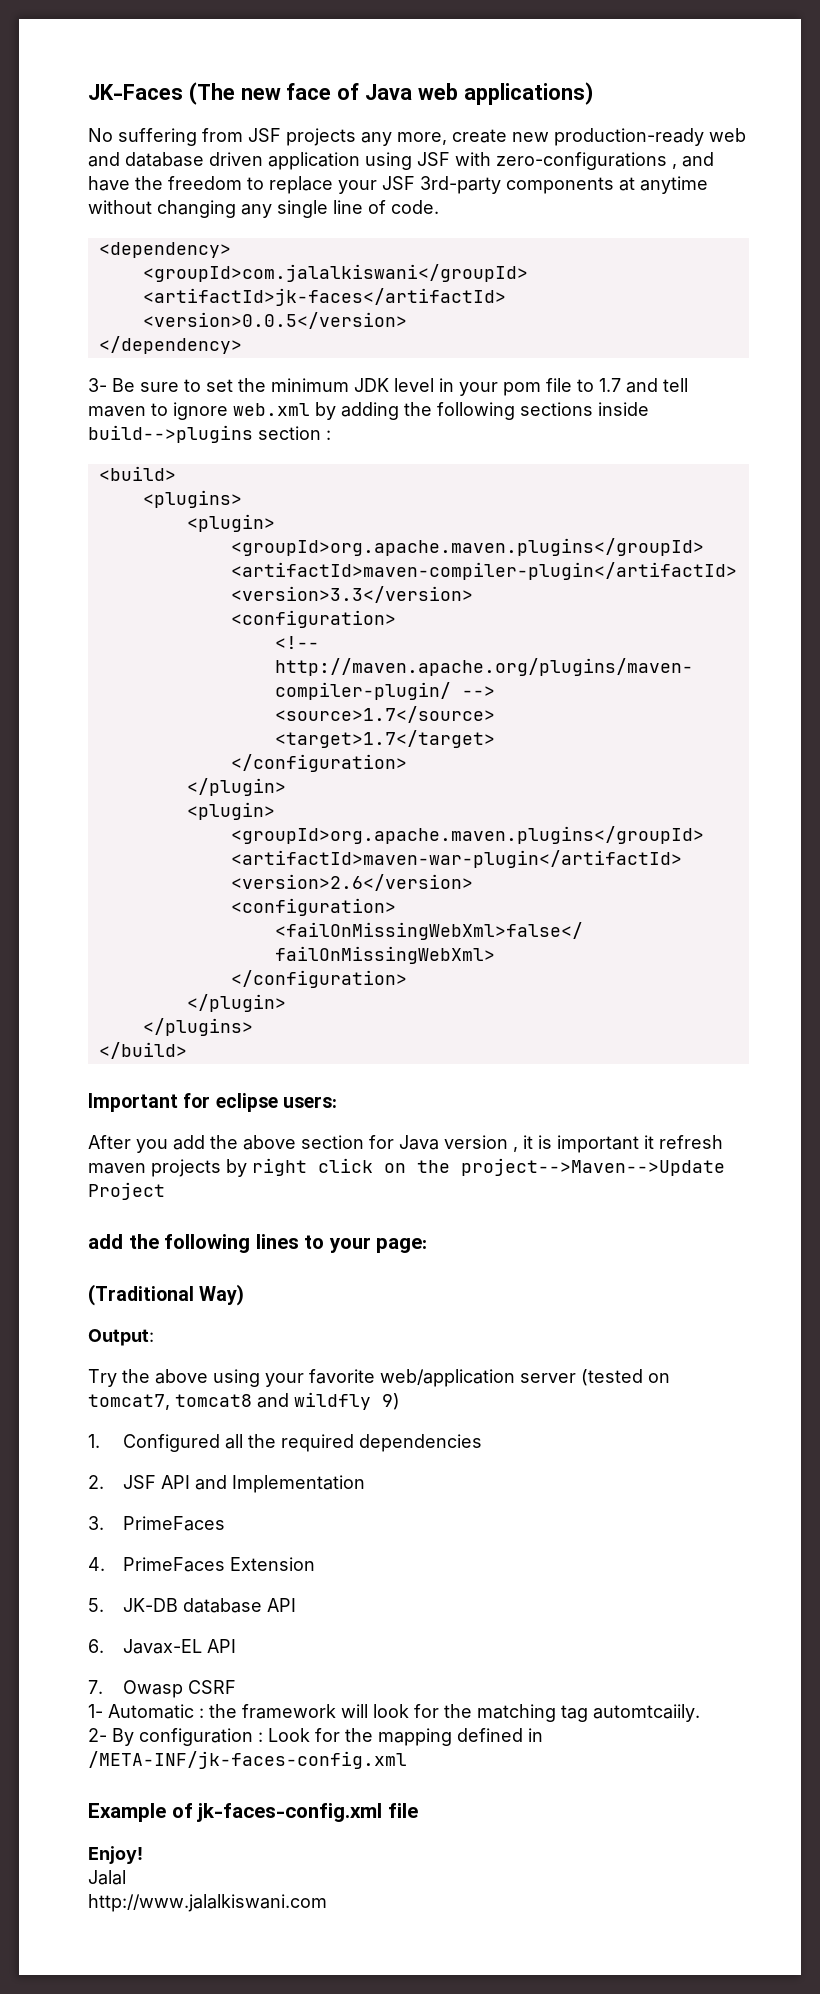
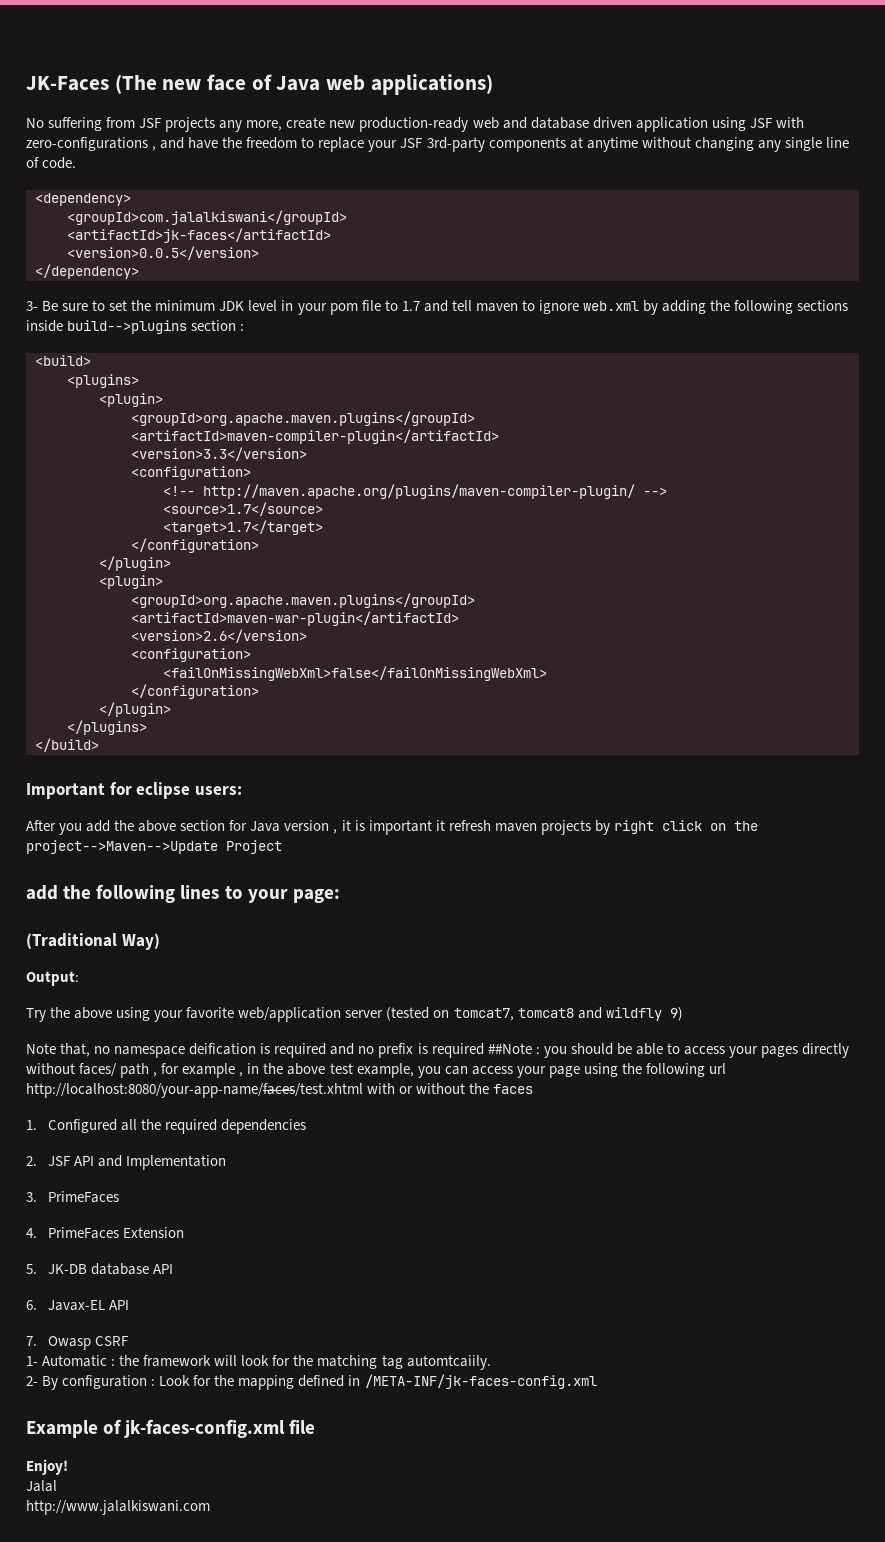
+ Note that, no namespace deification is required and no prefix is required ##Note : you should be able to access your pages directly without faces/ path , for example , in the above test example, you can access your page using the following url http://localhost:8080/your-app-name/faces/test.xhtml with or without the faces

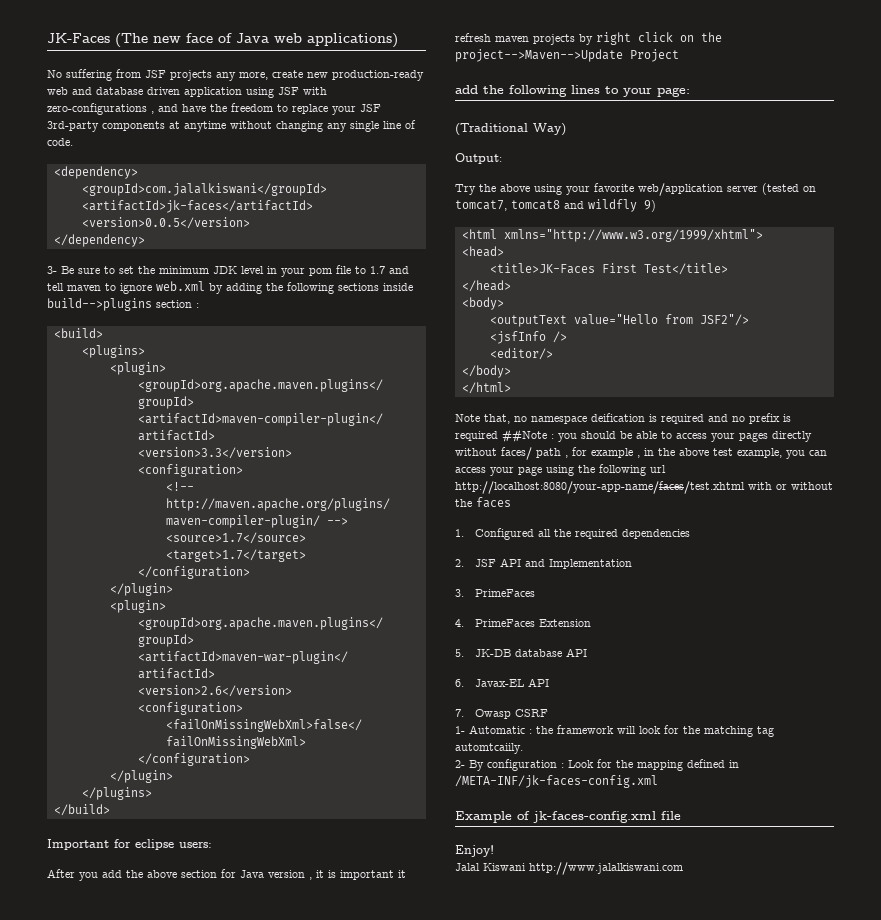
+ <html xmlns="http://www.w3.org/1999/xhtml">
+ <head>
+ <title>JK-Faces First Test</title>
+ </head>
+ <body>
+ <outputText value="Hello from JSF2"/>
+ <jsfInfo />
+ <editor/>
+ </body>
+ </html>
- Jalal
- http://www.jalalkiswani.com
+ Jalal Kiswani http://www.jalalkiswani.com

